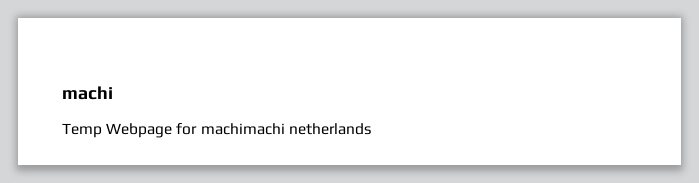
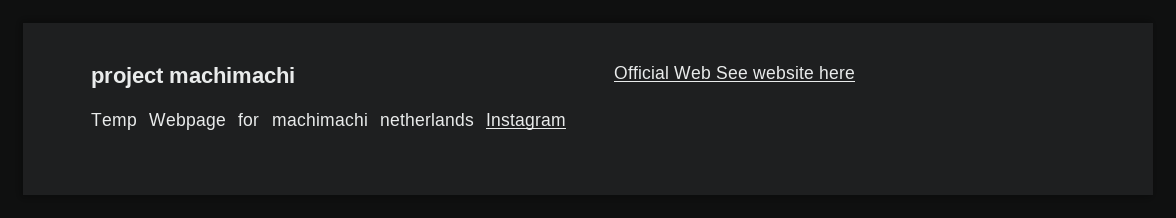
- machi
+ project machimachi
- Temp Webpage for machimachi netherlands
+ Temp Webpage for machimachi netherlands Instagram Official Web See website here

